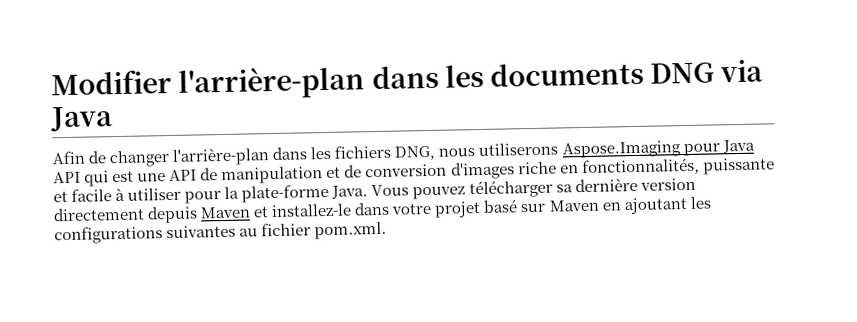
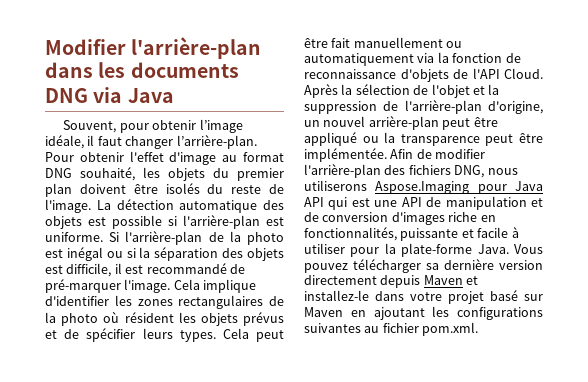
- Afin de changer l'arrière-plan dans les fichiers DNG, nous utiliserons Aspose.Imaging pour Java API qui est une API de manipulation et de conversion d'images riche en fonctionnalités, puissante et facile à utiliser pour la plate-forme Java.
+ Souvent, pour obtenir l’image idéale, il faut changer l’arrière-plan. Pour obtenir l'effet d'image au format DNG souhaité, les objets du premier plan doivent être isolés du reste de l'image. La détection automatique des objets est possible si l'arrière-plan est uniforme. Si l'arrière-plan de la photo est inégal ou si la séparation des objets est difficile, il est recommandé de pré-marquer l'image. Cela implique d'identifier les zones rectangulaires de la photo où résident les objets prévus et de spécifier leurs types. Cela peut être fait manuellement ou automatiquement via la fonction de reconnaissance d'objets de l'API Cloud. Après la sélection de l'objet et la suppression de l'arrière-plan d'origine, un nouvel arrière-plan peut être appliqué ou la transparence peut être implémentée. Afin de modifier l'arrière-plan des fichiers DNG, nous utiliserons Aspose.Imaging pour Java API qui est une API de manipulation et de conversion d'images riche en fonctionnalités, puissante et facile à utiliser pour la plate-forme Java.

